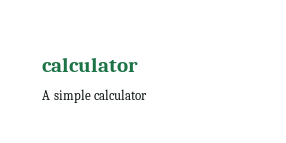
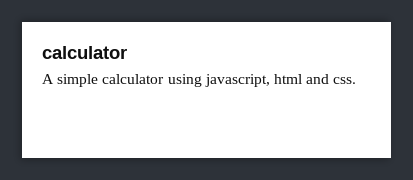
- A simple calculator
+ A simple calculator using javascript, html and css.

